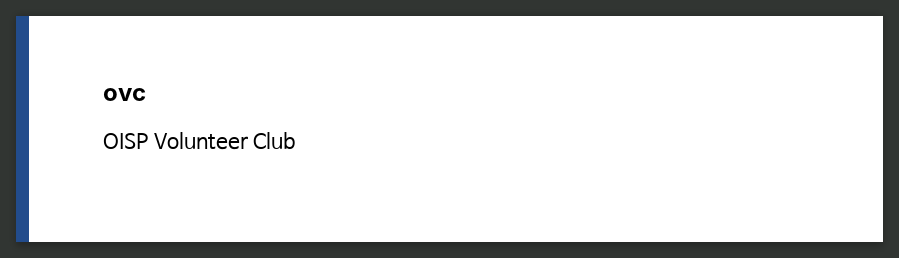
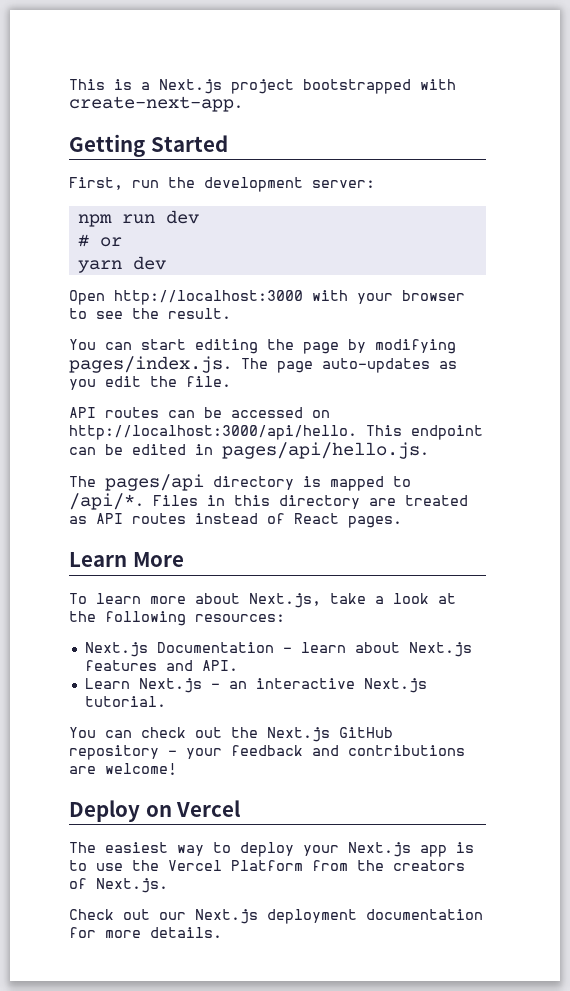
- ovc
- OISP Volunteer Club
+ This is a Next.js project bootstrapped with create-next-app.
+ Getting Started
+ First, run the development server:
+ npm run dev
+ # or
+ yarn dev
+ Open http://localhost:3000 with your browser to see the result.
+ You can start editing the page by modifying pages/index.js. The page auto-updates as you edit the file.
+ API routes can be accessed on http://localhost:3000/api/hello. This endpoint can be edited in pages/api/hello.js.
+ The pages/api directory is mapped to /api/*. Files in this directory are treated as API routes instead of React pages.
+ Learn More
+ To learn more about Next.js, take a look at the following resources:
+ Next.js Documentation - learn about Next.js features and API.
+ Learn Next.js - an interactive Next.js tutorial.
+ You can check out the Next.js GitHub repository - your feedback and contributions are welcome!
+ Deploy on Vercel
+ The easiest way to deploy your Next.js app is to use the Vercel Platform from the creators of Next.js.
+ Check out our Next.js deployment documentation for more details.

